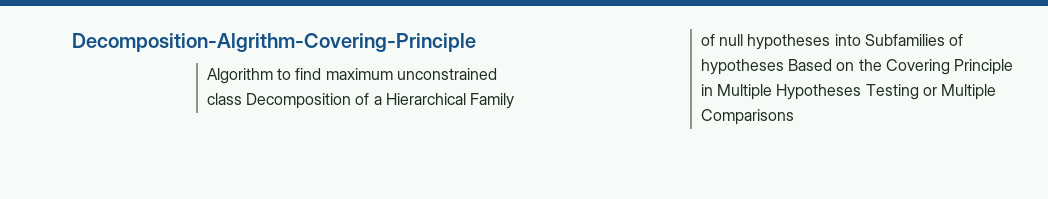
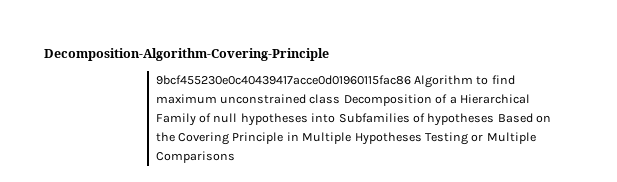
- Decomposition-Algrithm-Covering-Principle
- Algorithm to find maximum unconstrained class Decomposition of a Hierarchical Family of null hypotheses into Subfamilies of hypotheses Based on the Covering Principle in Multiple Hypotheses Testing or Multiple Comparisons
+ Decomposition-Algorithm-Covering-Principle
+ 9bcf455230e0c40439417acce0d01960115fac86 Algorithm to find maximum unconstrained class Decomposition of a Hierarchical Family of null hypotheses into Subfamilies of hypotheses Based on the Covering Principle in Multiple Hypotheses Testing or Multiple Comparisons

